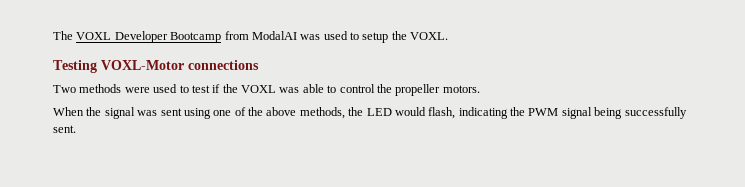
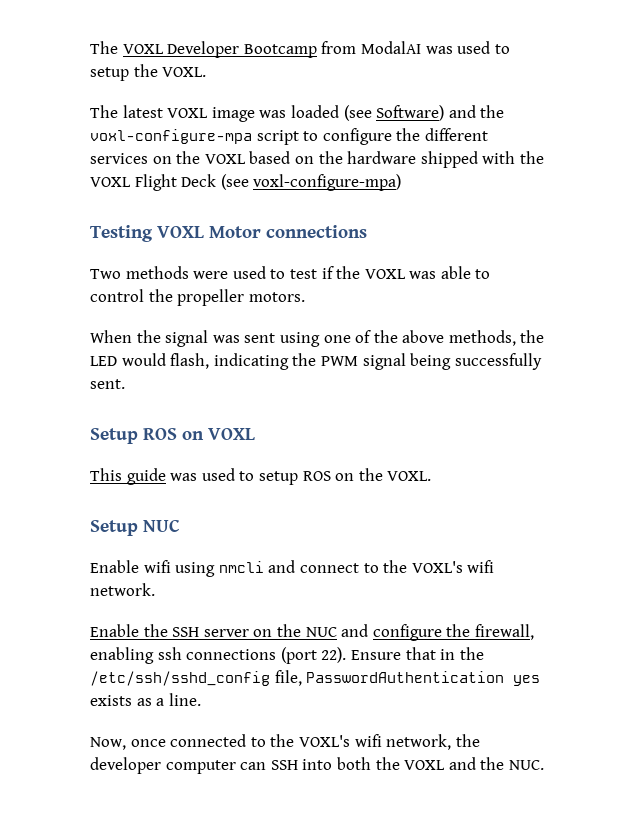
+ The latest VOXL image was loaded (see Software) and the voxl-configure-mpa script to configure the different services on the VOXL based on the hardware shipped with the VOXL Flight Deck (see voxl-configure-mpa)
- Testing VOXL-Motor connections
+ Testing VOXL Motor connections
+ Setup ROS on VOXL
+ This guide was used to setup ROS on the VOXL.
+ Setup NUC
+ Enable wifi using nmcli and connect to the VOXL's wifi network.
+ Enable the SSH server on the NUC and configure the firewall, enabling ssh connections (port 22). Ensure that in the /etc/ssh/sshd_config file, PasswordAuthentication yes exists as a line.
+ Now, once connected to the VOXL's wifi network, the developer computer can SSH into both the VOXL and the NUC.

